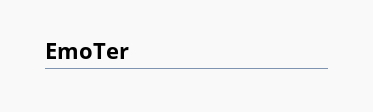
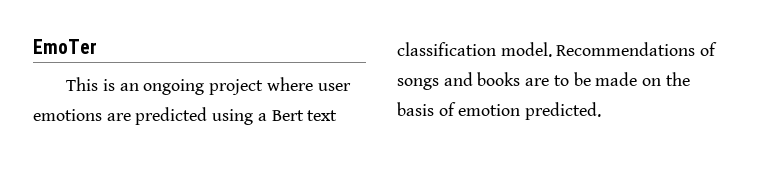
+ This is an ongoing project where user emotions are predicted using a Bert text classification model. Recommendations of songs and books are to be made on the basis of emotion predicted.

